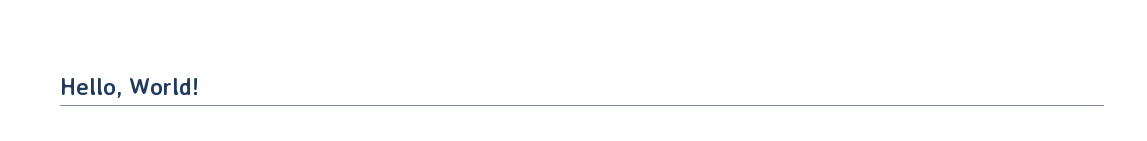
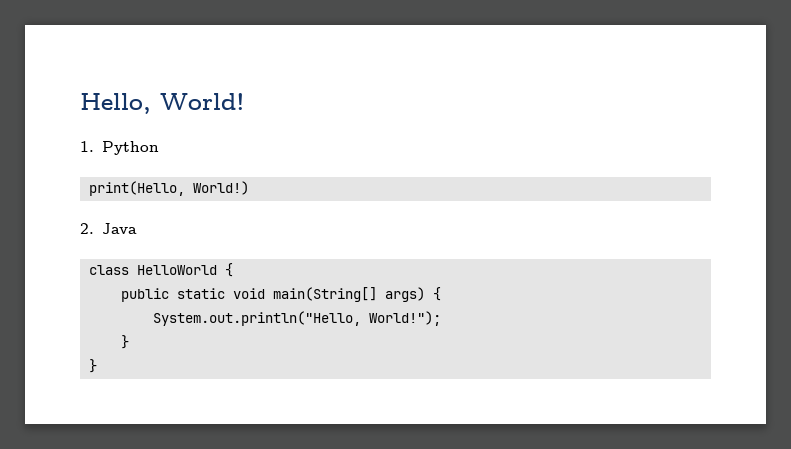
+ 1. Python
+ print(Hello, World!)
+ 2. Java
+ class HelloWorld {
+ public static void main(String[] args) {
+ System.out.println("Hello, World!");
+ }
+ }

